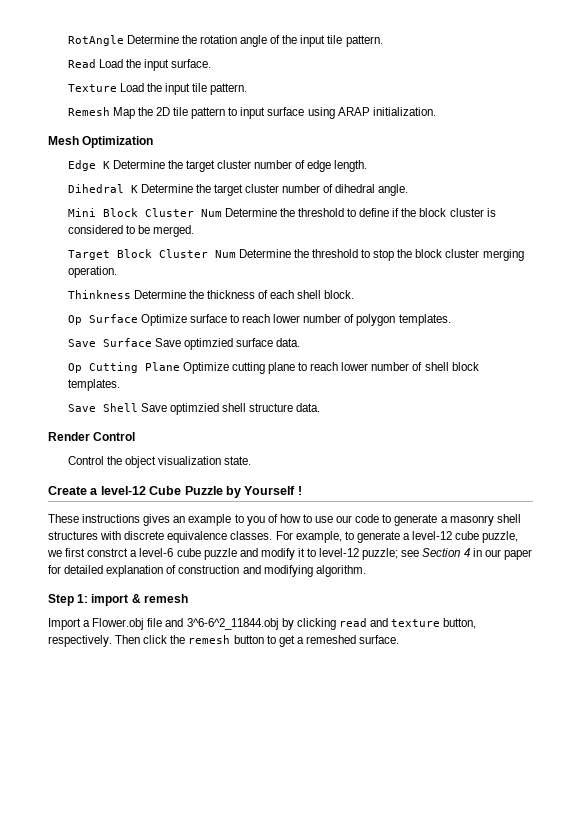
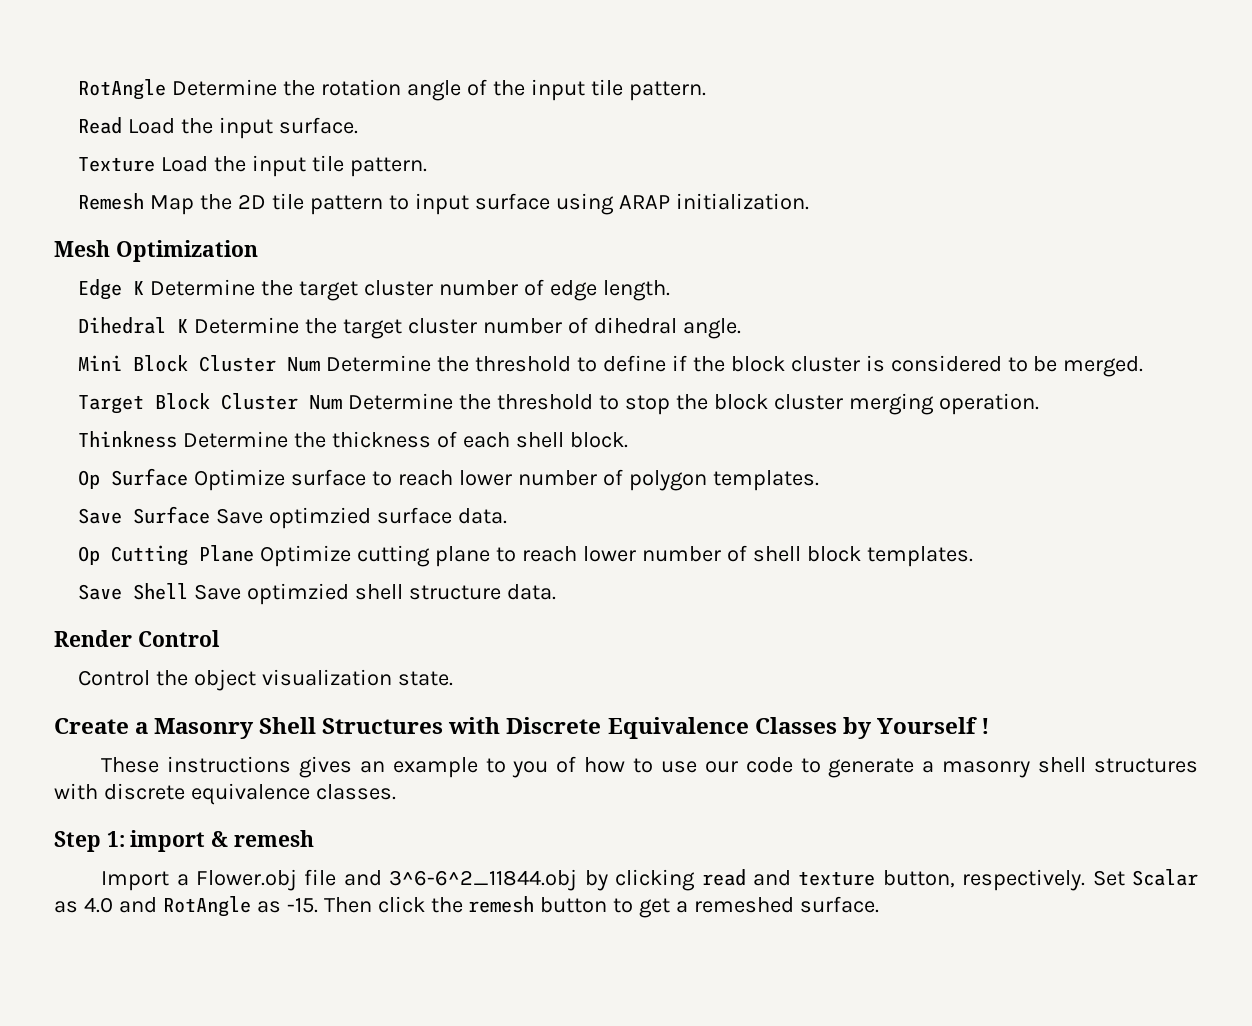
- Create a level-12 Cube Puzzle by Yourself !
+ Create a Masonry Shell Structures with Discrete Equivalence Classes by Yourself !
- For example, to generate a level-12 cube puzzle, we first constrct a level-6 cube puzzle and modify it to level-12 puzzle; see Section 4 in our paper for detailed explanation of construction and modifying algorithm.
+ Set Scalar as 4.0 and RotAngle as -15.

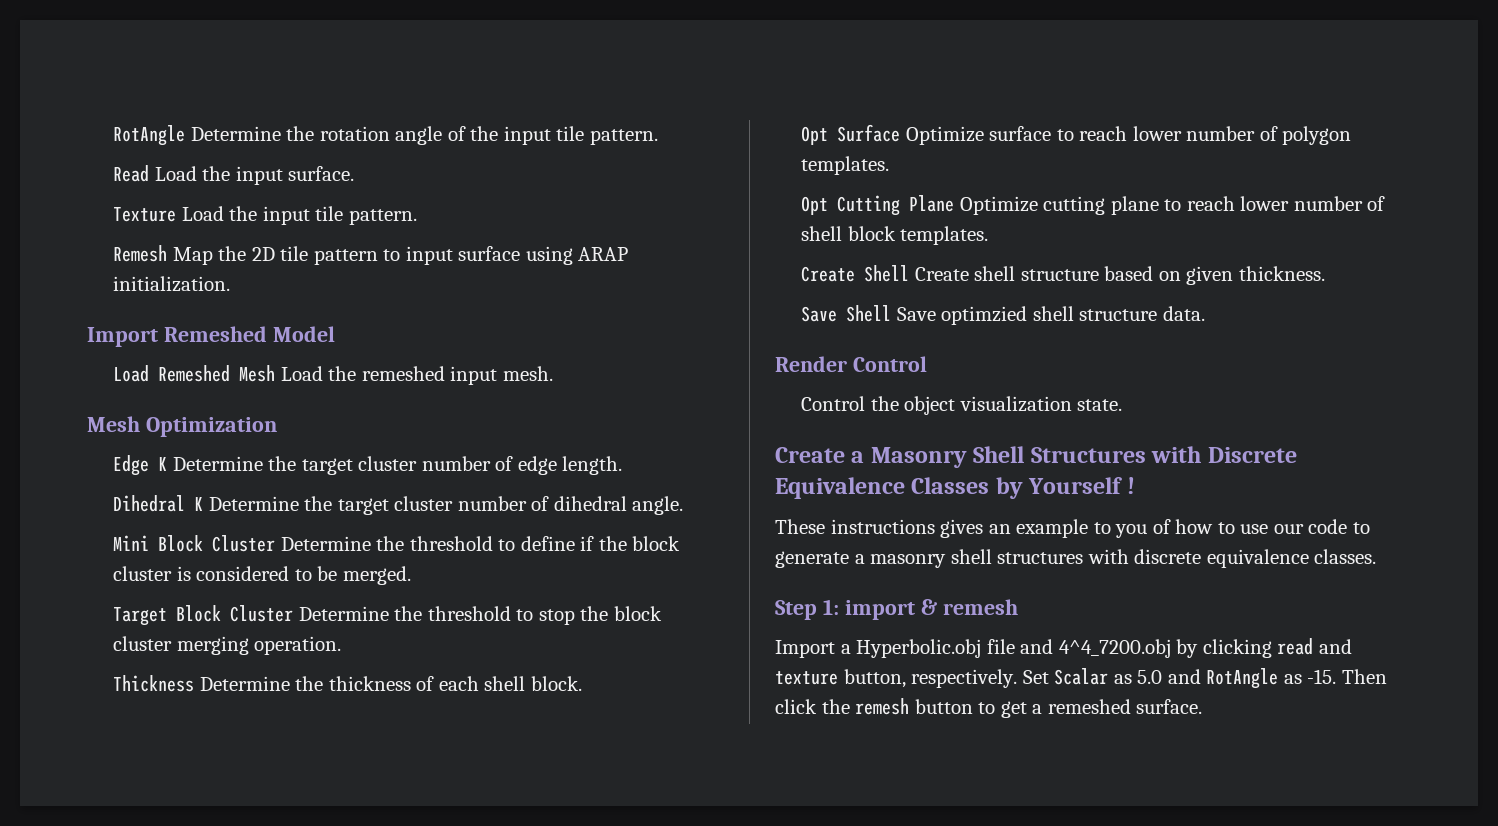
+ Import Remeshed Model
+ Load Remeshed Mesh Load the remeshed input mesh.
- Mini Block Cluster Num Determine the threshold to define if the block cluster is considered to be merged.
+ Mini Block Cluster Determine the threshold to define if the block cluster is considered to be merged.
- Target Block Cluster Num Determine the threshold to stop the block cluster merging operation.
+ Target Block Cluster Determine the threshold to stop the block cluster merging operation.
- Thinkness Determine the thickness of each shell block.
+ Thickness Determine the thickness of each shell block.
- Op Surface Optimize surface to reach lower number of polygon templates.
+ Opt Surface Optimize surface to reach lower number of polygon templates.
- Save Surface Save optimzied surface data.
- Op Cutting Plane Optimize cutting plane to reach lower number of shell block templates.
+ Opt Cutting Plane Optimize cutting plane to reach lower number of shell block templates.
+ Create Shell Create shell structure based on given thickness.
- Import a Flower.obj file and 3^6-6^2_11844.obj by clicking read and texture button, respectively.
+ Import a Hyperbolic.obj file and 4^4_7200.obj by clicking read and texture button, respectively.
- Set Scalar as 4.0 and RotAngle as -15.
+ Set Scalar as 5.0 and RotAngle as -15.

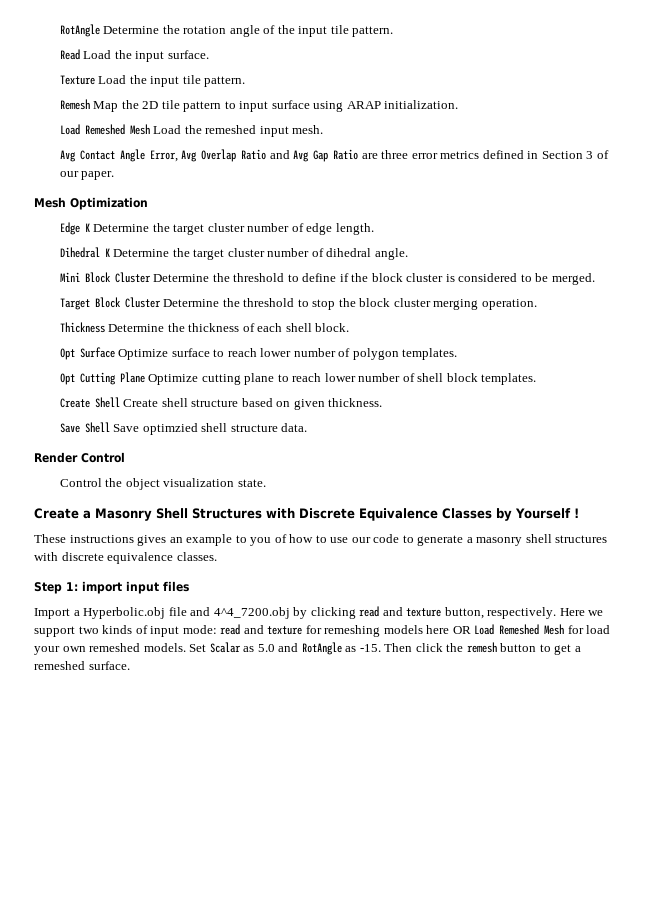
- Import Remeshed Model
+ Avg Contact Angle Error, Avg Overlap Ratio and Avg Gap Ratio are three error metrics defined in Section 3 of our paper.
- Step 1: import & remesh
+ Step 1: import input files
+ Here we support two kinds of input mode: read and texture for remeshing models here OR Load Remeshed Mesh for load your own remeshed models.

